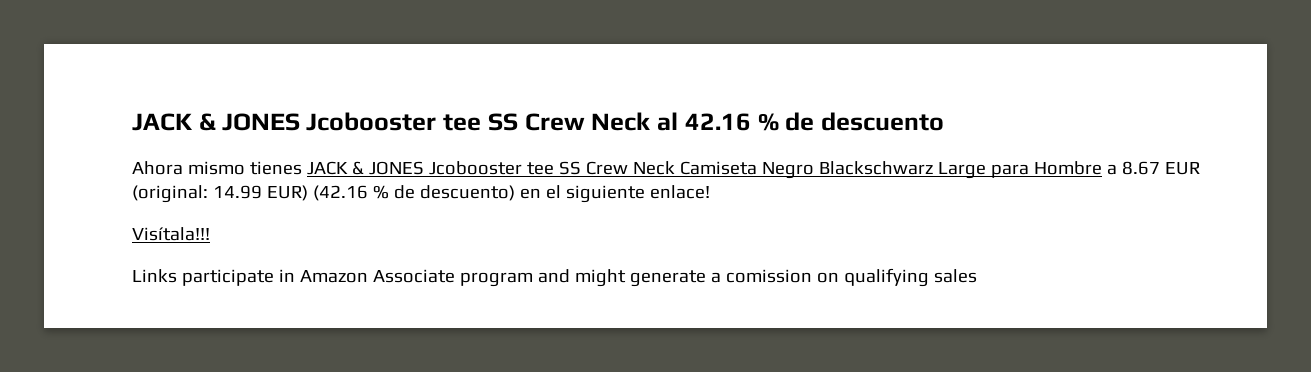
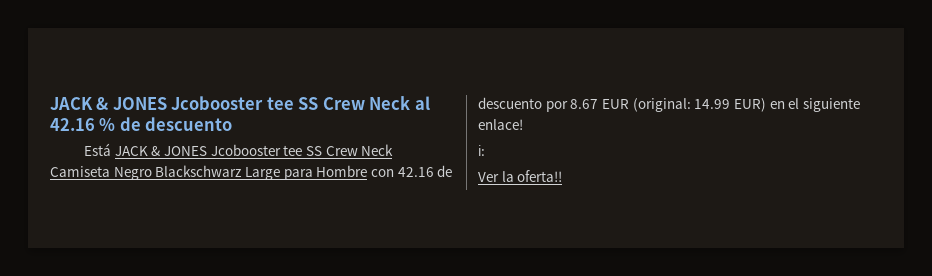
- Ahora mismo tienes JACK & JONES Jcobooster tee SS Crew Neck Camiseta Negro Blackschwarz Large para Hombre a 8.67 EUR (original: 14.99 EUR) (42.16 % de descuento) en el siguiente enlace!
+ Está JACK & JONES Jcobooster tee SS Crew Neck Camiseta Negro Blackschwarz Large para Hombre con 42.16 de descuento por 8.67 EUR (original: 14.99 EUR) en el siguiente enlace!
- Visítala!!!
- Links participate in Amazon Associate program and might generate a comission on qualifying sales
+ ℹ:
+ Ver la oferta!!

